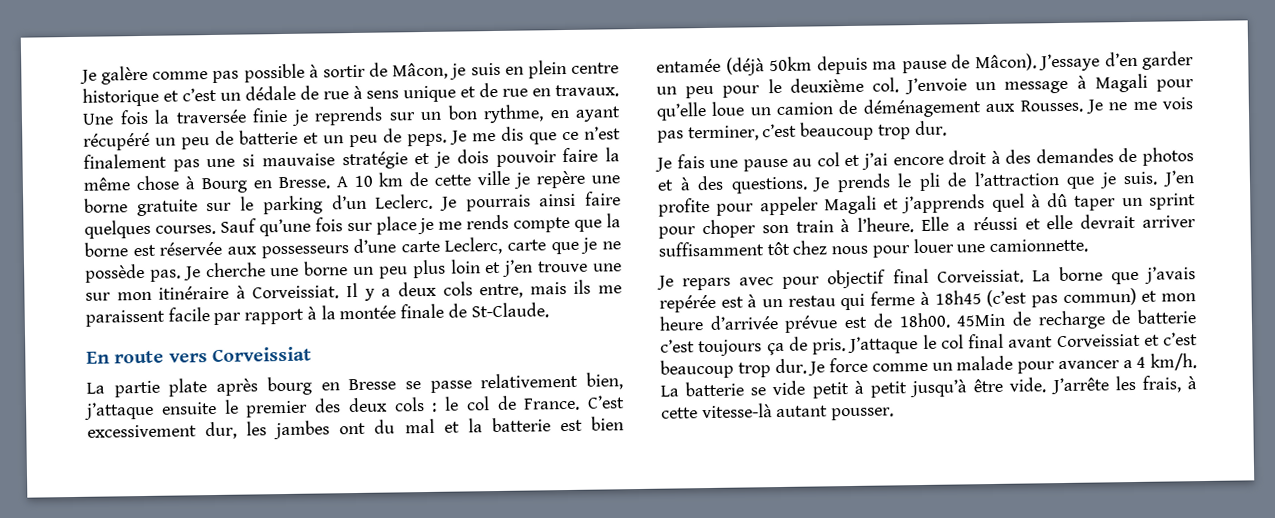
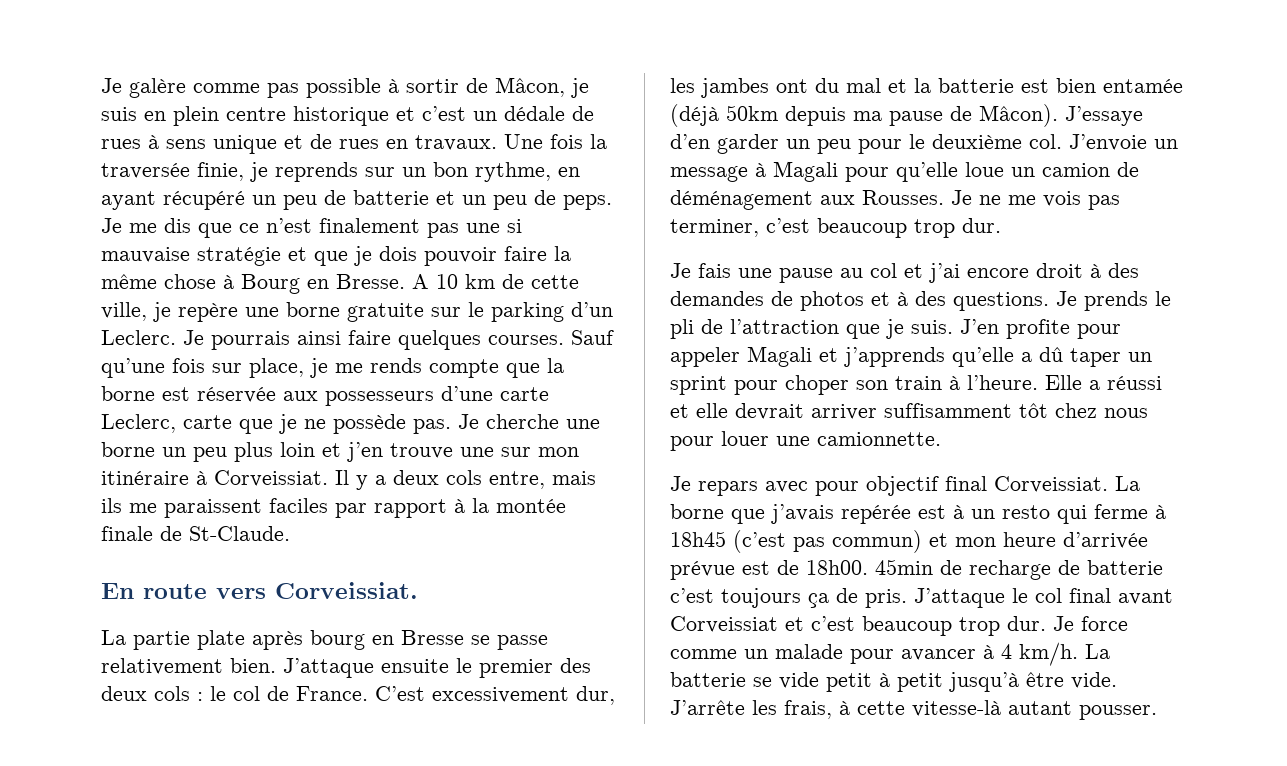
- Je galère comme pas possible à sortir de Mâcon, je suis en plein centre historique et c’est un dédale de rue à sens unique et de rue en travaux.
+ Je galère comme pas possible à sortir de Mâcon, je suis en plein centre historique et c’est un dédale de rues à sens unique et de rues en travaux.
- Une fois la traversée finie je reprends sur un bon rythme, en ayant récupéré un peu de batterie et un peu de peps.
+ Une fois la traversée finie, je reprends sur un bon rythme, en ayant récupéré un peu de batterie et un peu de peps.
- Je me dis que ce n’est finalement pas une si mauvaise stratégie et je dois pouvoir faire la même chose à Bourg en Bresse.
+ Je me dis que ce n’est finalement pas une si mauvaise stratégie et que je dois pouvoir faire la même chose à Bourg en Bresse.
- A 10 km de cette ville je repère une borne gratuite sur le parking d’un Leclerc.
+ A 10 km de cette ville, je repère une borne gratuite sur le parking d’un Leclerc.
- Sauf qu’une fois sur place je me rends compte que la borne est réservée aux possesseurs d’une carte Leclerc, carte que je ne possède pas.
+ Sauf qu’une fois sur place, je me rends compte que la borne est réservée aux possesseurs d’une carte Leclerc, carte que je ne possède pas.
- Il y a deux cols entre, mais ils me paraissent facile par rapport à la montée finale de St-Claude.
+ Il y a deux cols entre, mais ils me paraissent faciles par rapport à la montée finale de St-Claude.
- En route vers Corveissiat
+ En route vers Corveissiat.
- La partie plate après bourg en Bresse se passe relativement bien, j’attaque ensuite le premier des deux cols : le col de France.
+ La partie plate après bourg en Bresse se passe relativement bien. J’attaque ensuite le premier des deux cols : le col de France.
- J’en profite pour appeler Magali et j’apprends quel à dû taper un sprint pour choper son train à l’heure.
+ J’en profite pour appeler Magali et j’apprends qu’elle a dû taper un sprint pour choper son train à l’heure.
- La borne que j’avais repérée est à un restau qui ferme à 18h45 (c’est pas commun) et mon heure d’arrivée prévue est de 18h00.
+ La borne que j’avais repérée est à un resto qui ferme à 18h45 (c’est pas commun) et mon heure d’arrivée prévue est de 18h00.
- 45Min de recharge de batterie c’est toujours ça de pris.
+ 45min de recharge de batterie c’est toujours ça de pris.
- Je force comme un malade pour avancer a 4 km/h.
+ Je force comme un malade pour avancer à 4 km/h.

